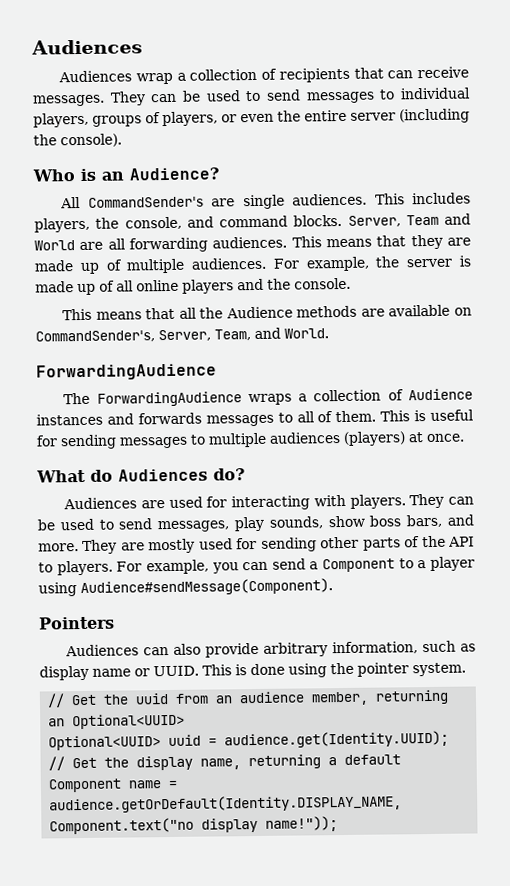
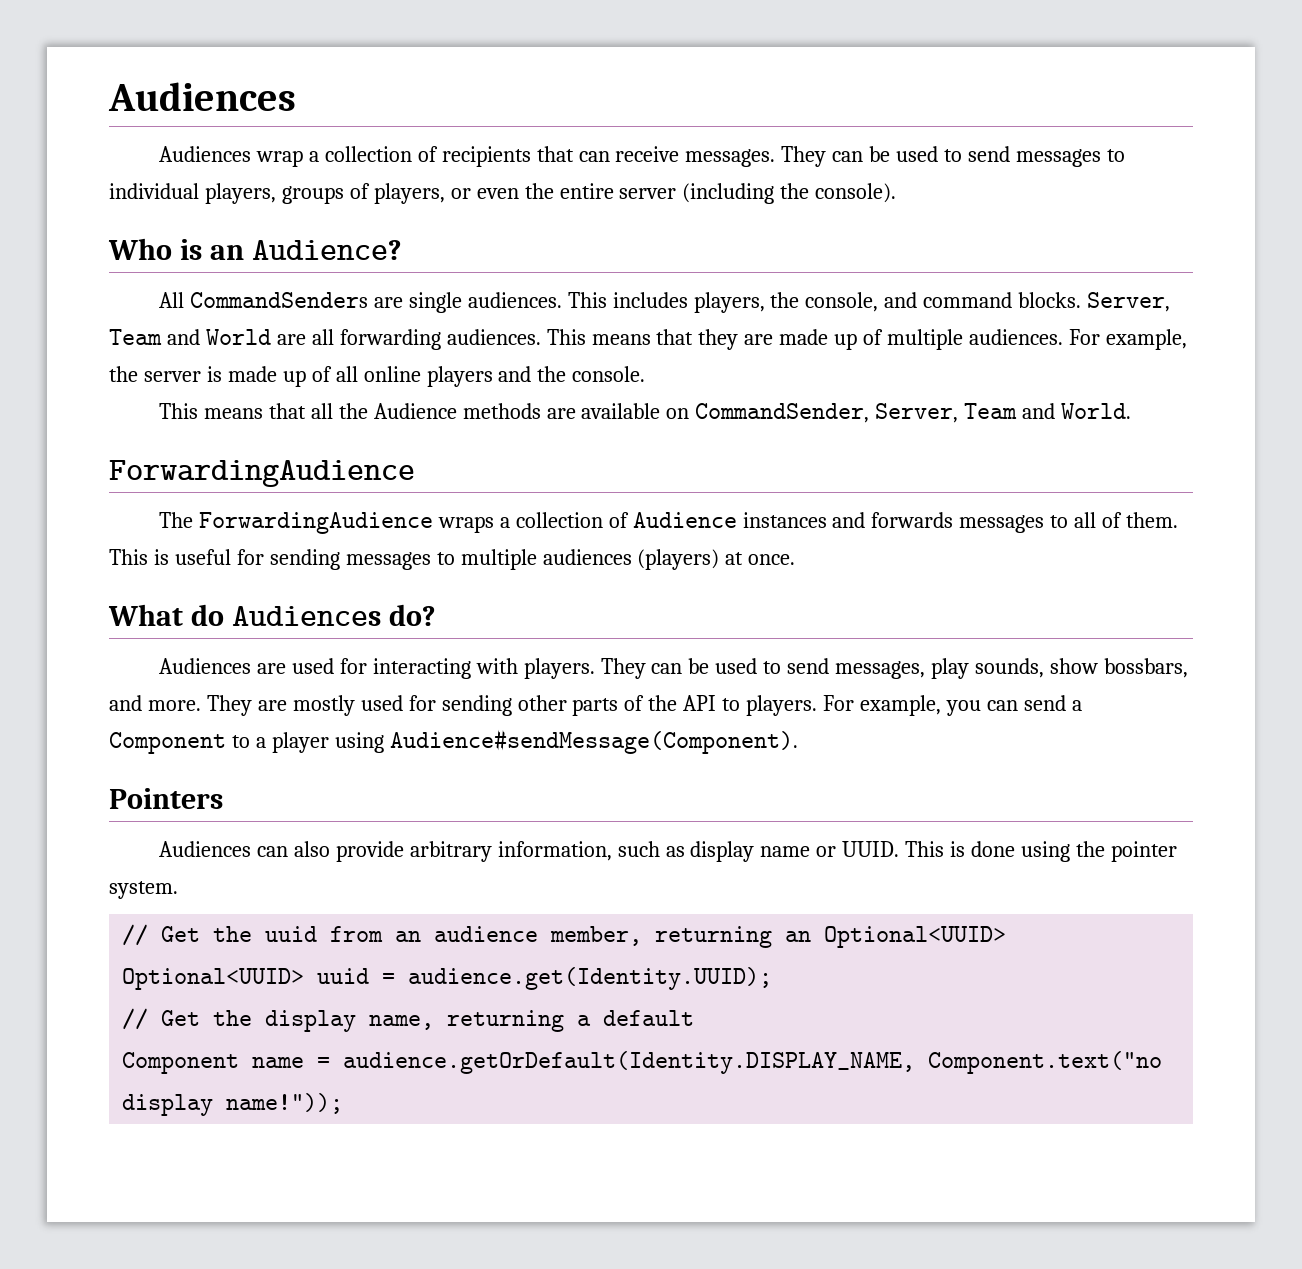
- All CommandSender's are single audiences.
+ All CommandSenders are single audiences.
- This means that all the Audience methods are available on CommandSender's, Server, Team, and World.
+ This means that all the Audience methods are available on CommandSender, Server, Team and World.
- They can be used to send messages, play sounds, show boss bars, and more.
+ They can be used to send messages, play sounds, show bossbars, and more.

